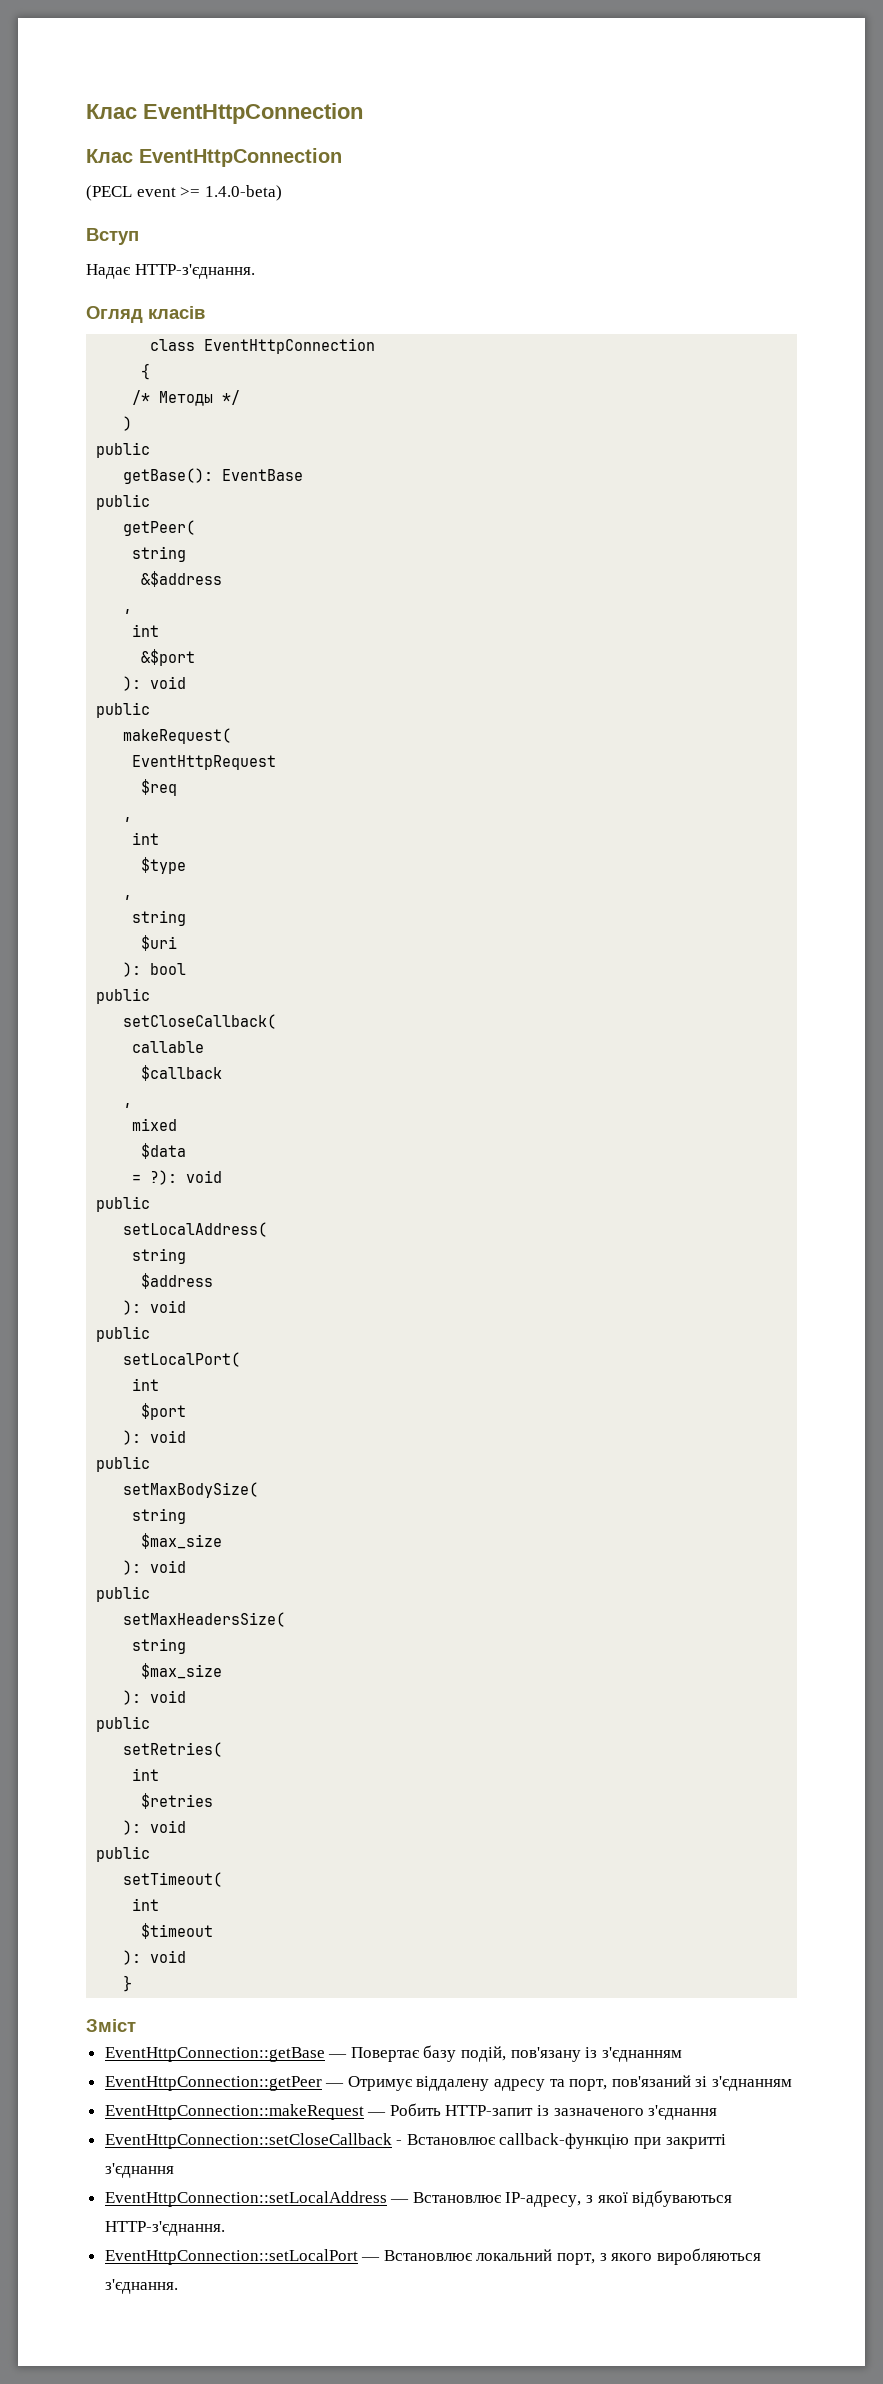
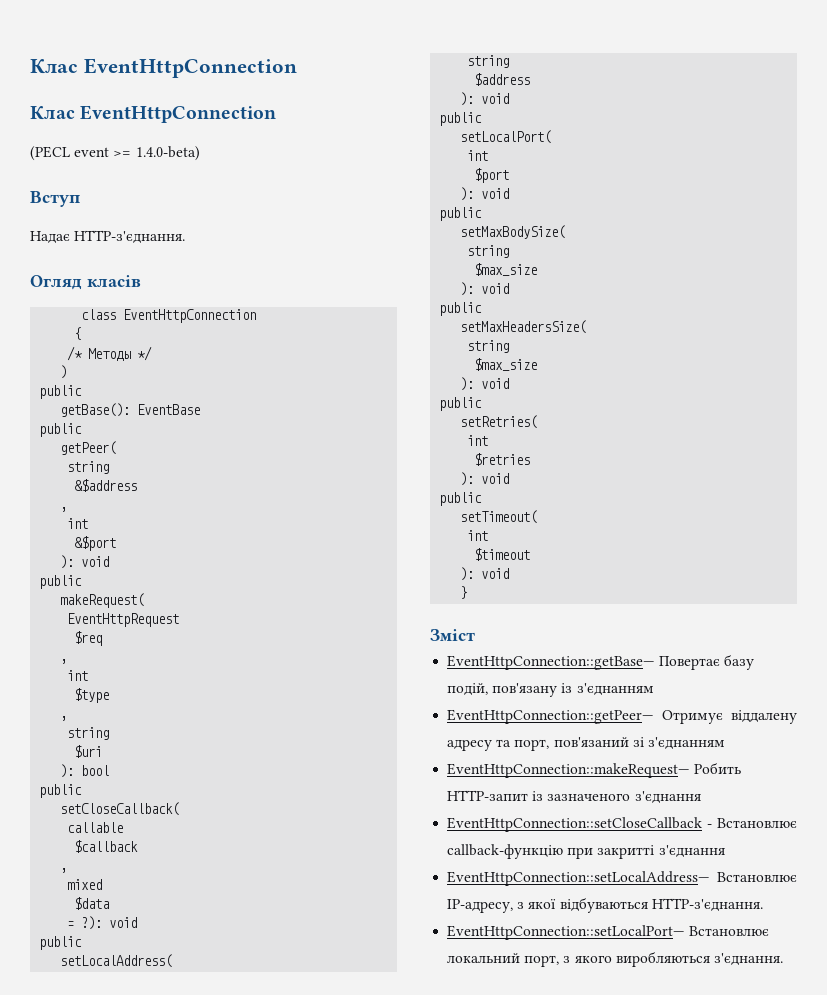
- EventHttpConnection::getBase — Повертає базу подій, пов'язану із з'єднанням
+ EventHttpConnection::getBase— Повертає базу подій, пов'язану із з'єднанням
- EventHttpConnection::getPeer — Отримує віддалену адресу та порт, пов'язаний зі з'єднанням
+ EventHttpConnection::getPeer— Отримує віддалену адресу та порт, пов'язаний зі з'єднанням
- EventHttpConnection::makeRequest — Робить HTTP-запит із зазначеного з'єднання
+ EventHttpConnection::makeRequest— Робить HTTP-запит із зазначеного з'єднання
- EventHttpConnection::setLocalAddress — Встановлює IP-адресу, з якої відбуваються HTTP-з'єднання.
+ EventHttpConnection::setLocalAddress— Встановлює IP-адресу, з якої відбуваються HTTP-з'єднання.
- EventHttpConnection::setLocalPort — Встановлює локальний порт, з якого виробляються з'єднання.
+ EventHttpConnection::setLocalPort— Встановлює локальний порт, з якого виробляються з'єднання.

